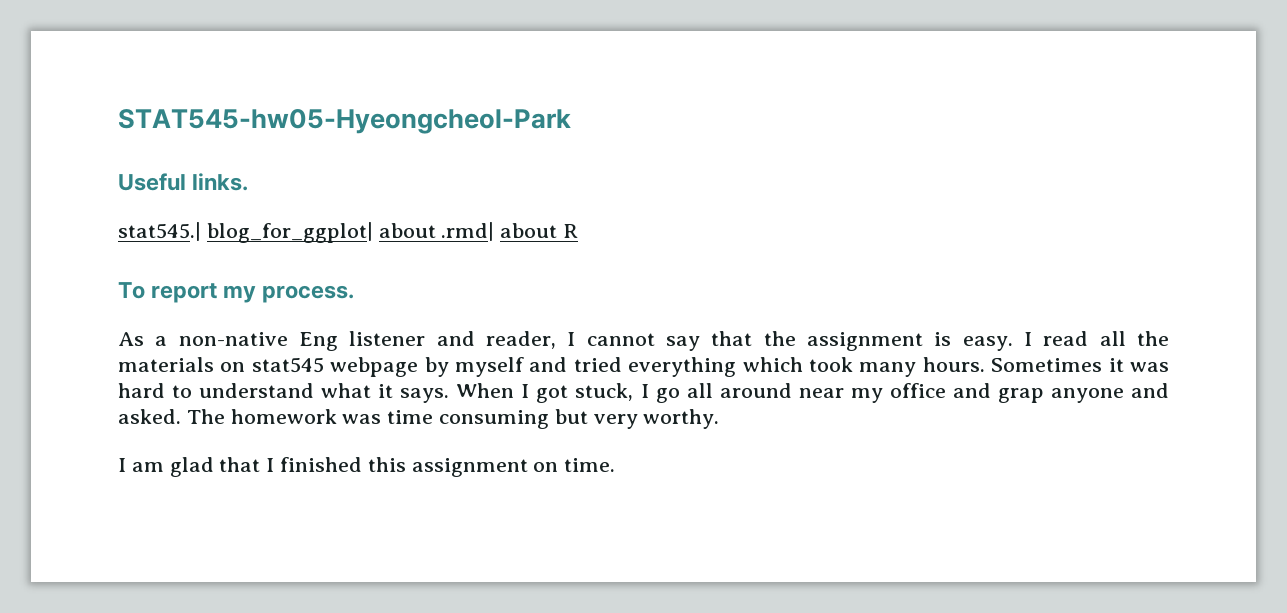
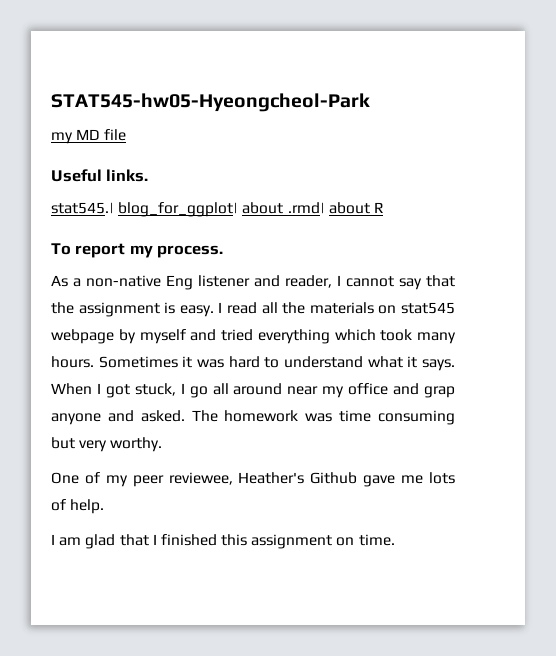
+ my MD file
+ One of my peer reviewee, Heather's Github gave me lots of help.

